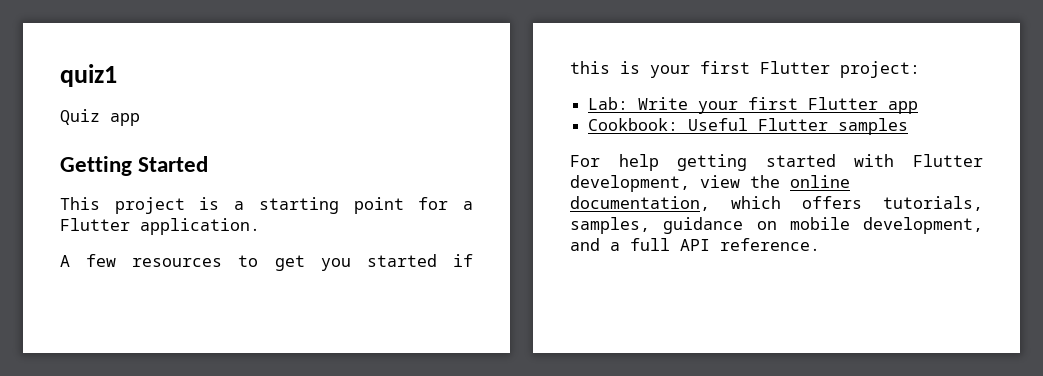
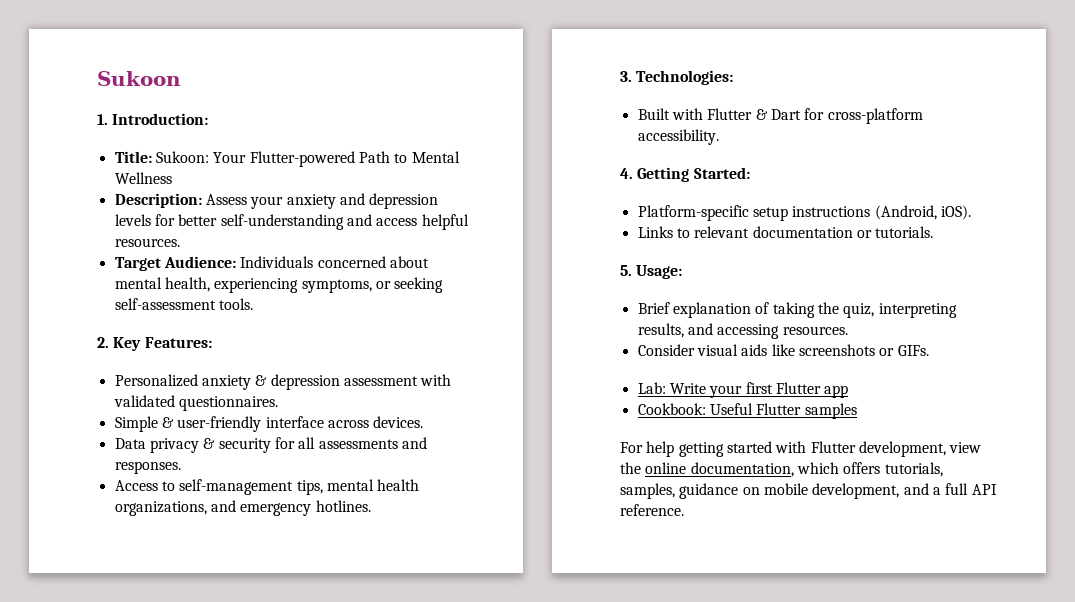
- quiz1
- Quiz app
- Getting Started
- This project is a starting point for a Flutter application.
- A few resources to get you started if this is your first Flutter project:
+ Sukoon
+ 1. Introduction:
+ Title: Sukoon: Your Flutter-powered Path to Mental Wellness
+ Description: Assess your anxiety and depression levels for better self-understanding and access helpful resources.
+ Target Audience: Individuals concerned about mental health, experiencing symptoms, or seeking self-assessment tools.
+ 2. Key Features:
+ Personalized anxiety & depression assessment with validated questionnaires.
+ Simple & user-friendly interface across devices.
+ Data privacy & security for all assessments and responses.
+ Access to self-management tips, mental health organizations, and emergency hotlines.
+ 3. Technologies:
+ Built with Flutter & Dart for cross-platform accessibility.
+ 4. Getting Started:
+ Platform-specific setup instructions (Android, iOS).
+ Links to relevant documentation or tutorials.
+ 5. Usage:
+ Brief explanation of taking the quiz, interpreting results, and accessing resources.
+ Consider visual aids like screenshots or GIFs.

